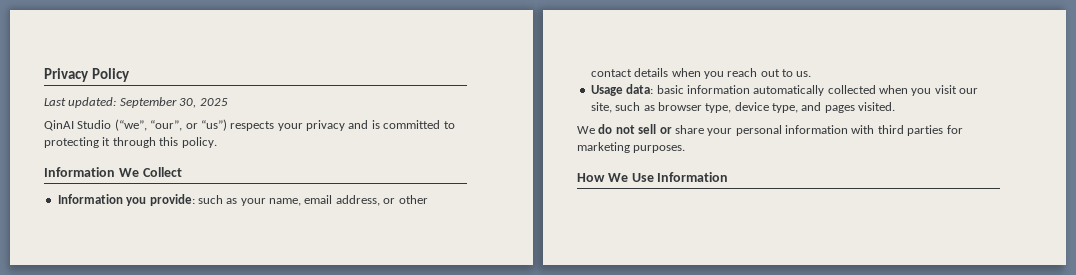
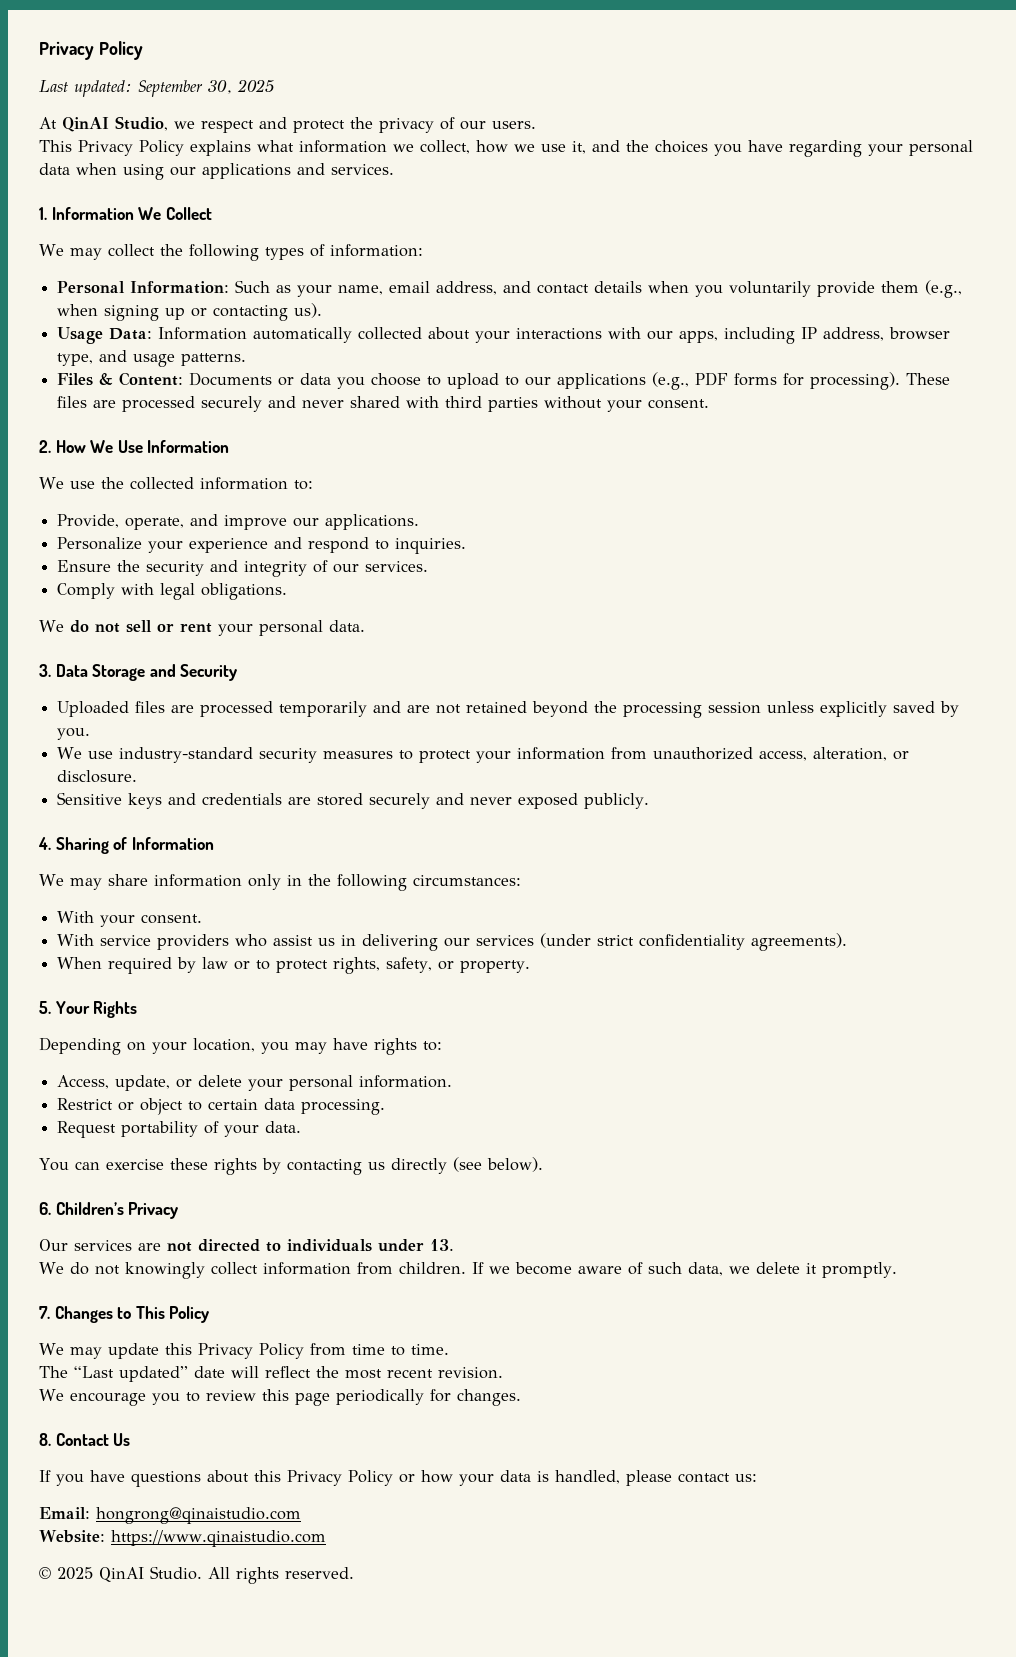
- QinAI Studio (“we”, “our”, or “us”) respects your privacy and is committed to protecting it through this policy.
- Information We Collect
- Information you provide: such as your name, email address, or other contact details when you reach out to us.
- Usage data: basic information automatically collected when you visit our site, such as browser type, device type, and pages visited.
+ At QinAI Studio, we respect and protect the privacy of our users.
+ This Privacy Policy explains what information we collect, how we use it, and the choices you have regarding your personal data when using our applications and services.
+ 1. Information We Collect
+ We may collect the following types of information:
+ Personal Information: Such as your name, email address, and contact details when you voluntarily provide them (e.g., when signing up or contacting us).
+ Usage Data: Information automatically collected about your interactions with our apps, including IP address, browser type, and usage patterns.
+ Files & Content: Documents or data you choose to upload to our applications (e.g., PDF forms for processing). These files are processed securely and never shared with third parties without your consent.
+ 2. How We Use Information
+ We use the collected information to:
+ Provide, operate, and improve our applications.
+ Personalize your experience and respond to inquiries.
+ Ensure the security and integrity of our services.
+ Comply with legal obligations.
- We do not sell or share your personal information with third parties for marketing purposes.
- How We Use Information
+ We do not sell or rent your personal data.
+ 3. Data Storage and Security
+ Uploaded files are processed temporarily and are not retained beyond the processing session unless explicitly saved by you.
+ We use industry-standard security measures to protect your information from unauthorized access, alteration, or disclosure.
+ Sensitive keys and credentials are stored securely and never exposed publicly.
+ 4. Sharing of Information
+ We may share information only in the following circumstances:
+ With your consent.
+ With service providers who assist us in delivering our services (under strict confidentiality agreements).
+ When required by law or to protect rights, safety, or property.
+ 5. Your Rights
+ Depending on your location, you may have rights to:
+ Access, update, or delete your personal information.
+ Restrict or object to certain data processing.
+ Request portability of your data.
+ You can exercise these rights by contacting us directly (see below).
+ 6. Children’s Privacy
+ Our services are not directed to individuals under 13.
+ We do not knowingly collect information from children. If we become aware of such data, we delete it promptly.
+ 7. Changes to This Policy
+ We may update this Privacy Policy from time to time.
+ The “Last updated” date will reflect the most recent revision.
+ We encourage you to review this page periodically for changes.
+ 8. Contact Us
+ If you have questions about this Privacy Policy or how your data is handled, please contact us:
+ Email: hongrong@qinaistudio.com
+ Website: https://www.qinaistudio.com
+ © 2025 QinAI Studio. All rights reserved.

